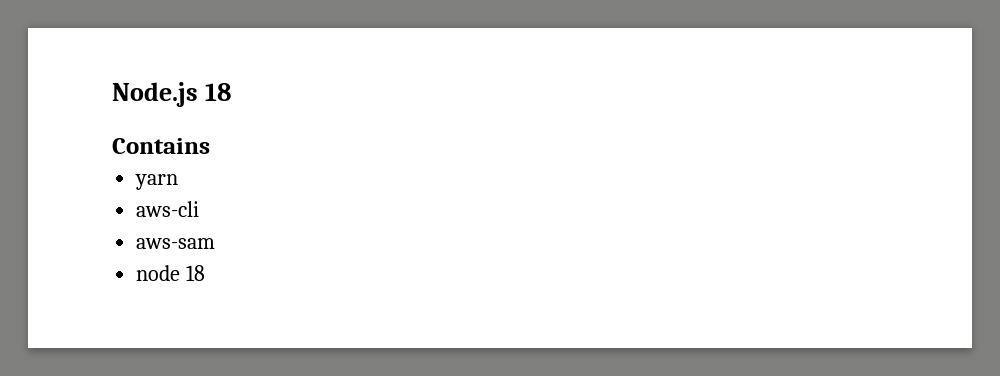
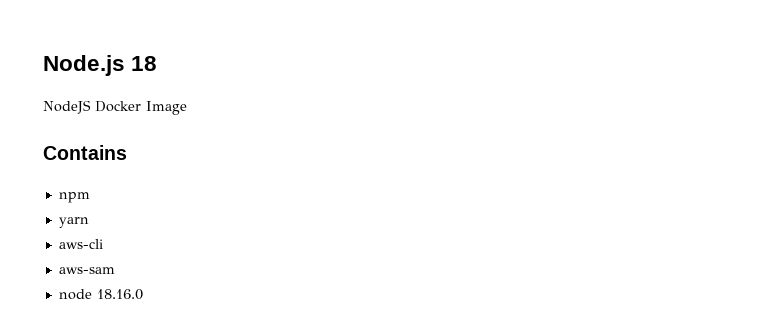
+ NodeJS Docker Image
+ npm
- node 18
+ node 18.16.0

